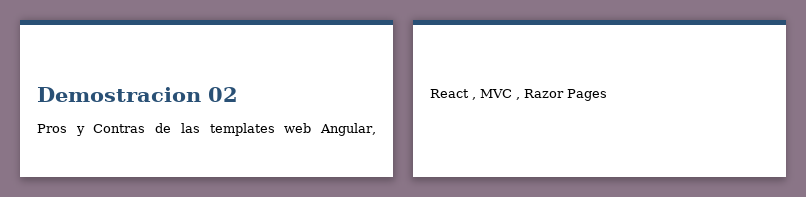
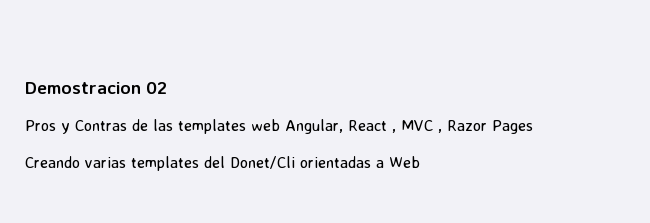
+ Creando varias templates del Donet/Cli orientadas a Web

